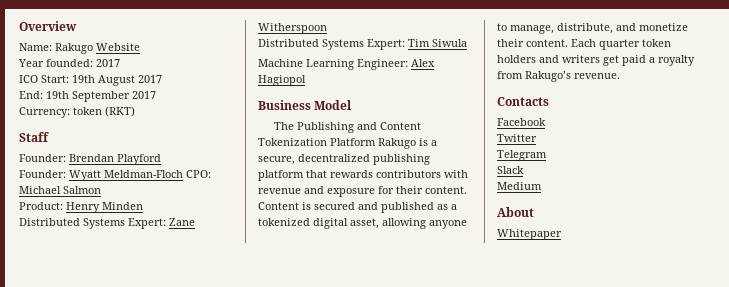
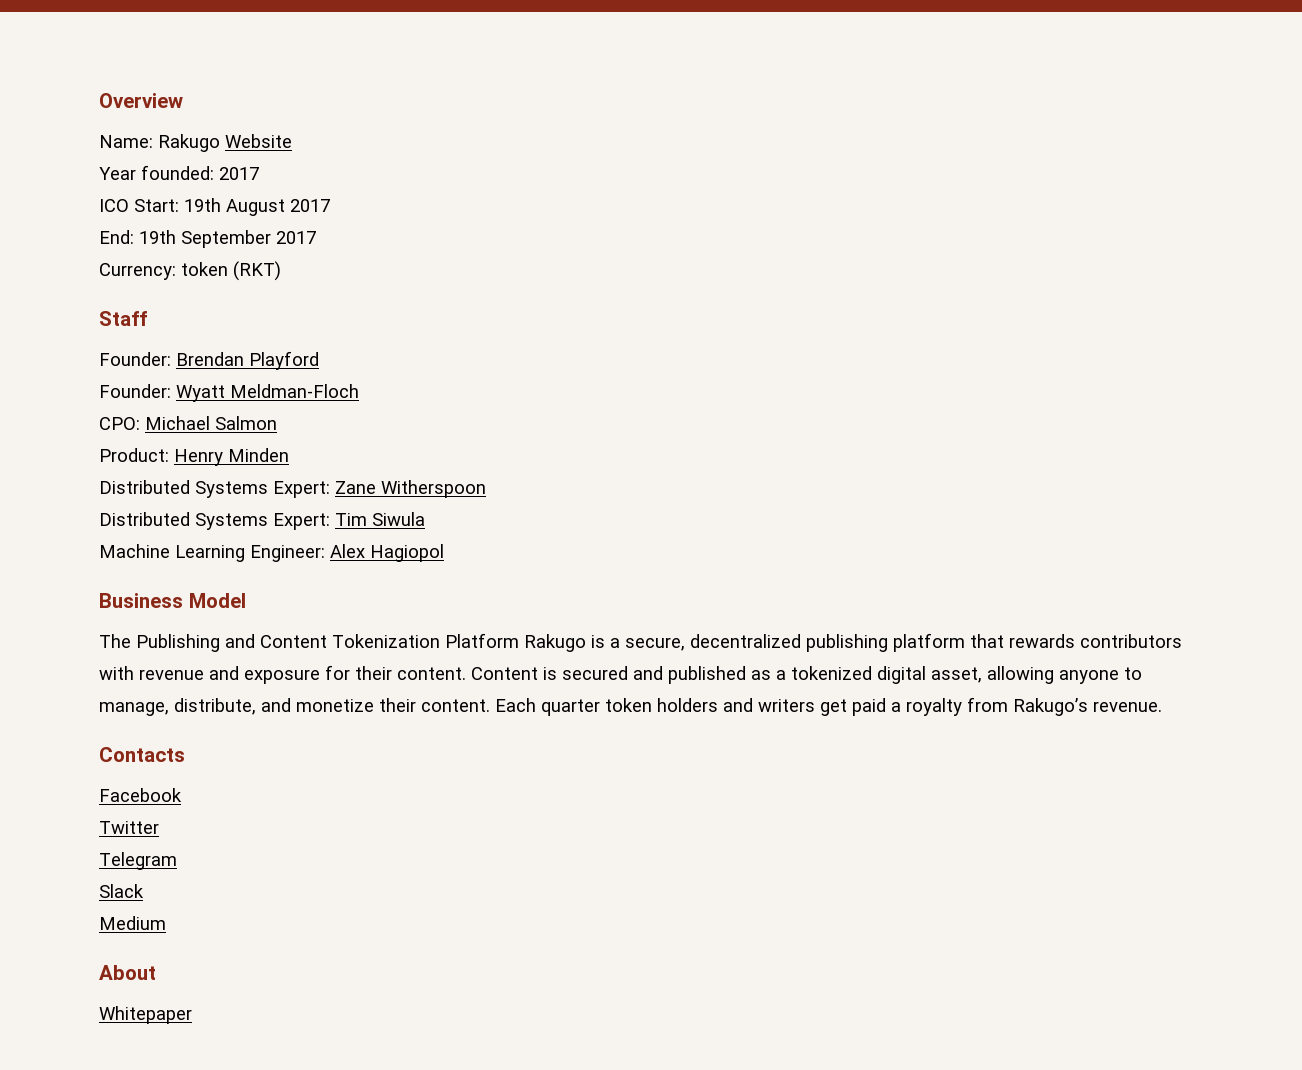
- Founder: Wyatt Meldman-Floch CPO: Michael Salmon
+ Founder: Wyatt Meldman-Floch
+ CPO: Michael Salmon

